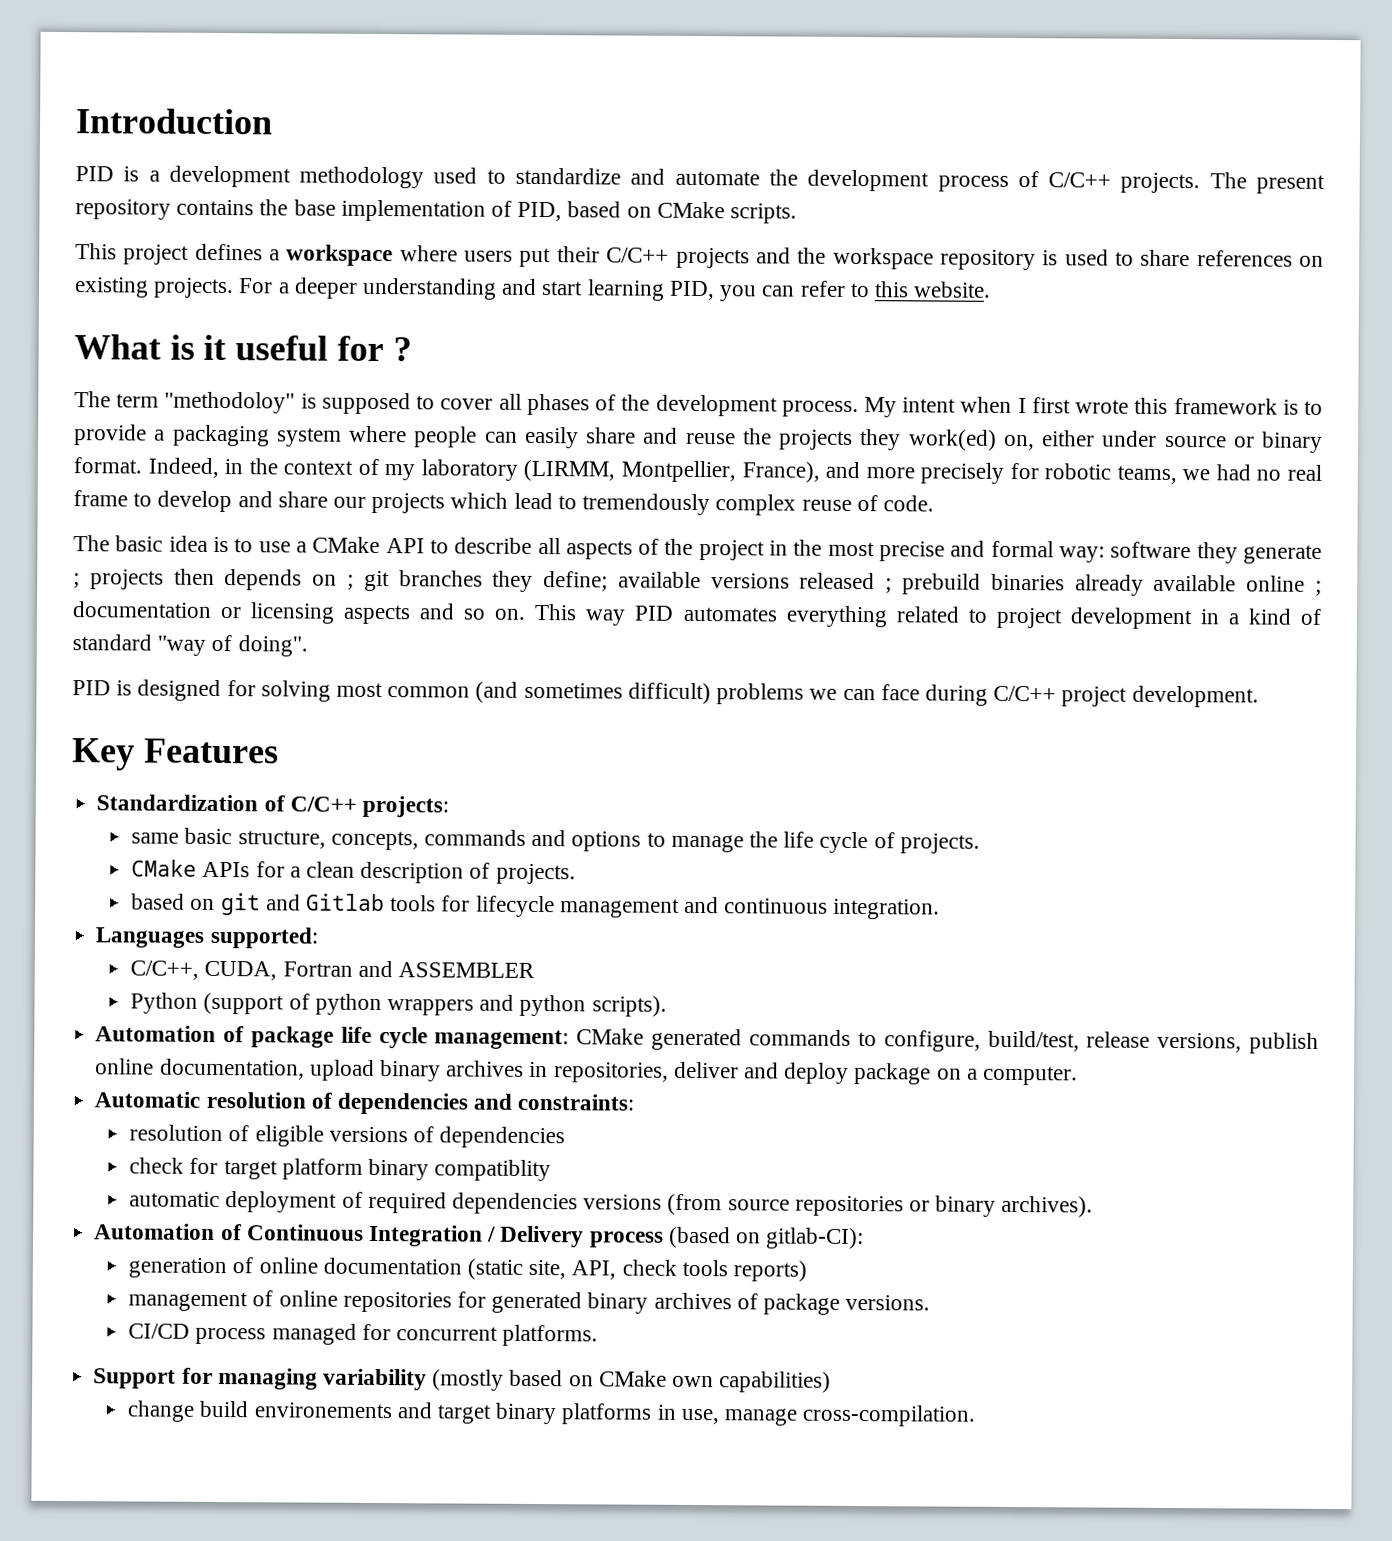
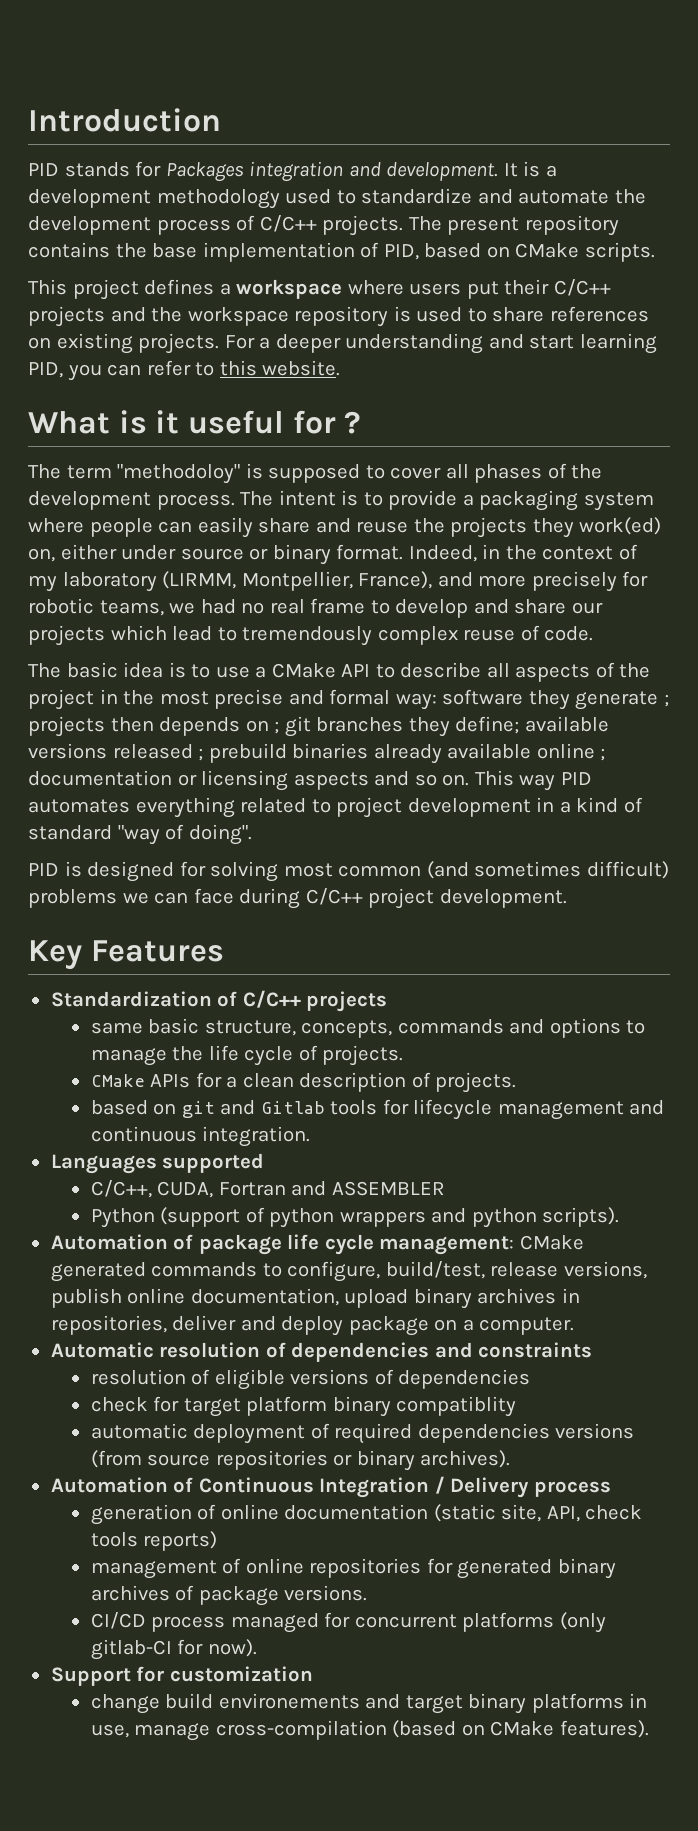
- PID is a development methodology used to standardize and automate the development process of C/C++ projects.
+ PID stands for Packages integration and development. It is a development methodology used to standardize and automate the development process of C/C++ projects.
- My intent when I first wrote this framework is to provide a packaging system where people can easily share and reuse the projects they work(ed) on, either under source or binary format.
+ The intent is to provide a packaging system where people can easily share and reuse the projects they work(ed) on, either under source or binary format.
- Standardization of C/C++ projects:
+ Standardization of C/C++ projects
- Languages supported:
+ Languages supported
- Automatic resolution of dependencies and constraints:
+ Automatic resolution of dependencies and constraints
- Automation of Continuous Integration / Delivery process (based on gitlab-CI):
+ Automation of Continuous Integration / Delivery process
- CI/CD process managed for concurrent platforms.
- Support for managing variability (mostly based on CMake own capabilities)
+ CI/CD process managed for concurrent platforms (only gitlab-CI for now).
+ Support for customization
- change build environements and target binary platforms in use, manage cross-compilation.
+ change build environements and target binary platforms in use, manage cross-compilation (based on CMake features).

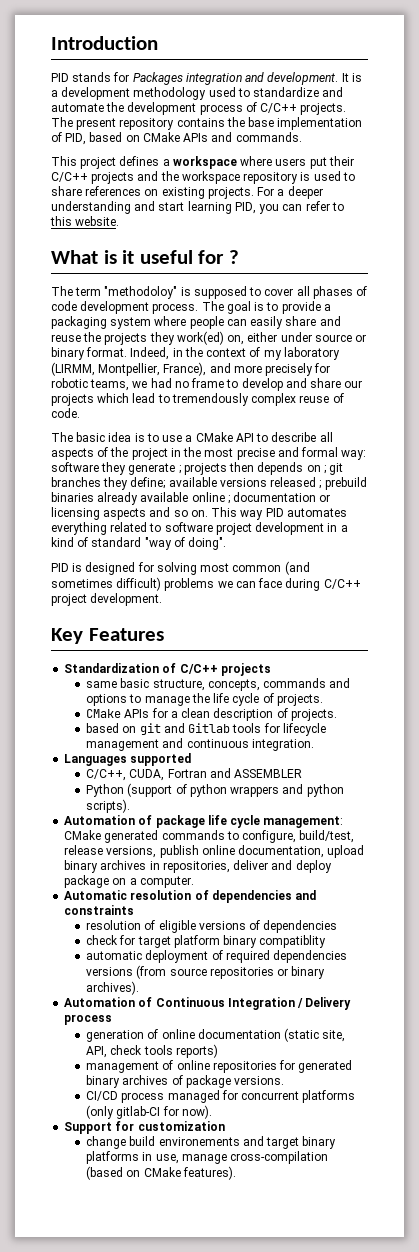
- The present repository contains the base implementation of PID, based on CMake scripts.
+ The present repository contains the base implementation of PID, based on CMake APIs and commands.
- The term "methodoloy" is supposed to cover all phases of the development process.
+ The term "methodoloy" is supposed to cover all phases of code development process.
- The intent is to provide a packaging system where people can easily share and reuse the projects they work(ed) on, either under source or binary format.
+ The goal is to provide a packaging system where people can easily share and reuse the projects they work(ed) on, either under source or binary format.
- Indeed, in the context of my laboratory (LIRMM, Montpellier, France), and more precisely for robotic teams, we had no real frame to develop and share our projects which lead to tremendously complex reuse of code.
+ Indeed, in the context of my laboratory (LIRMM, Montpellier, France), and more precisely for robotic teams, we had no frame to develop and share our projects which lead to tremendously complex reuse of code.
- This way PID automates everything related to project development in a kind of standard "way of doing".
+ This way PID automates everything related to software project development in a kind of standard "way of doing".

